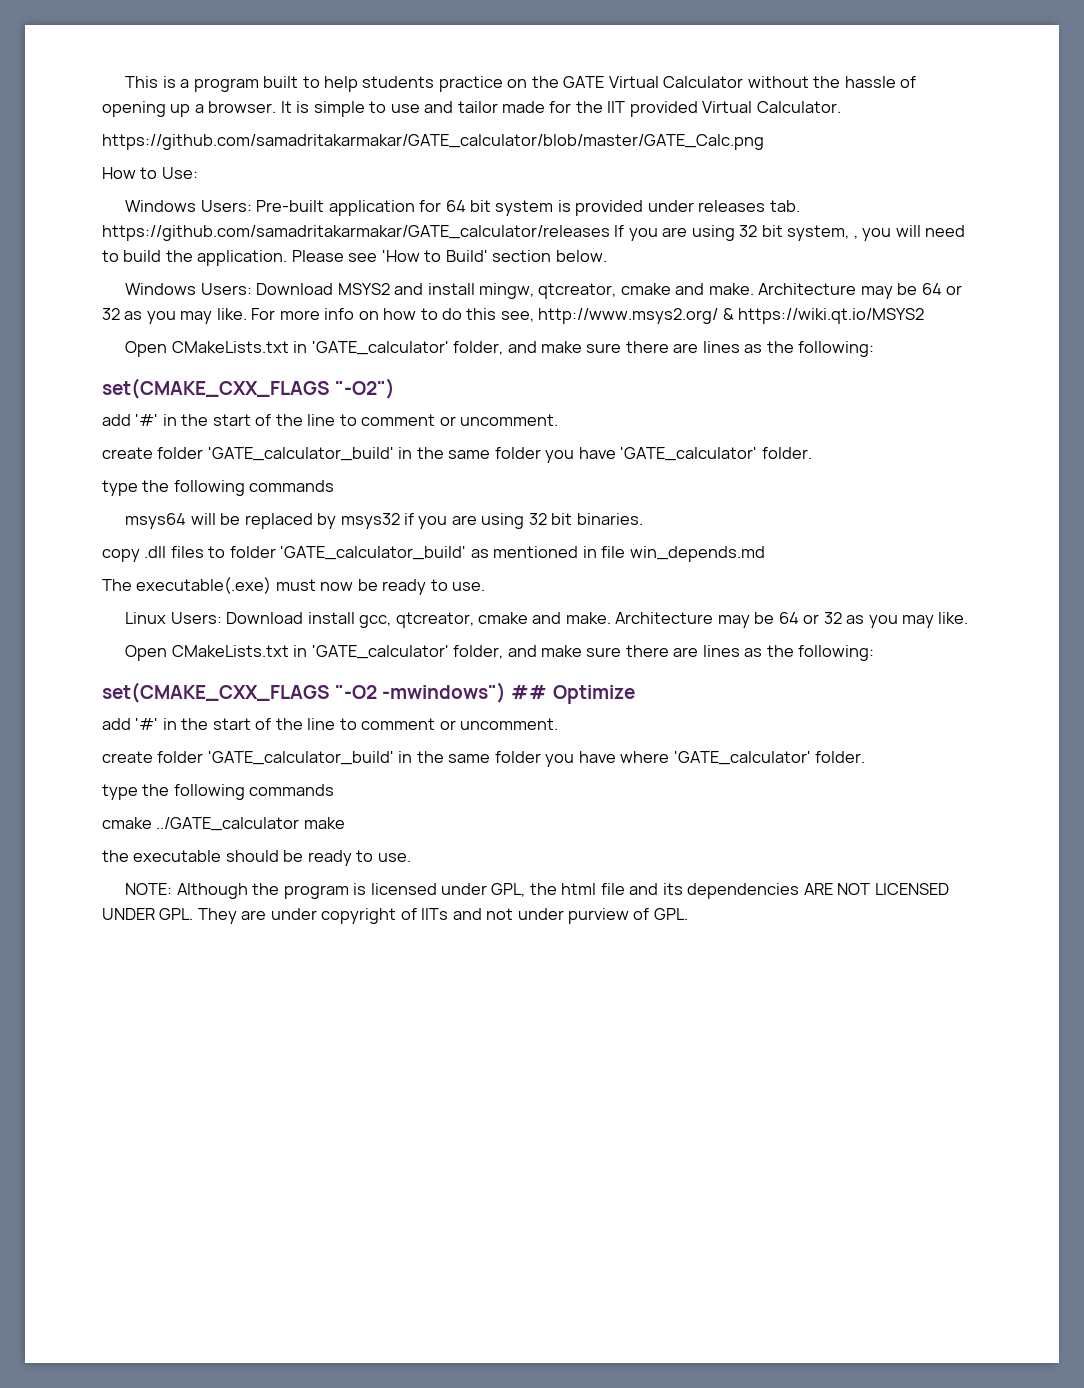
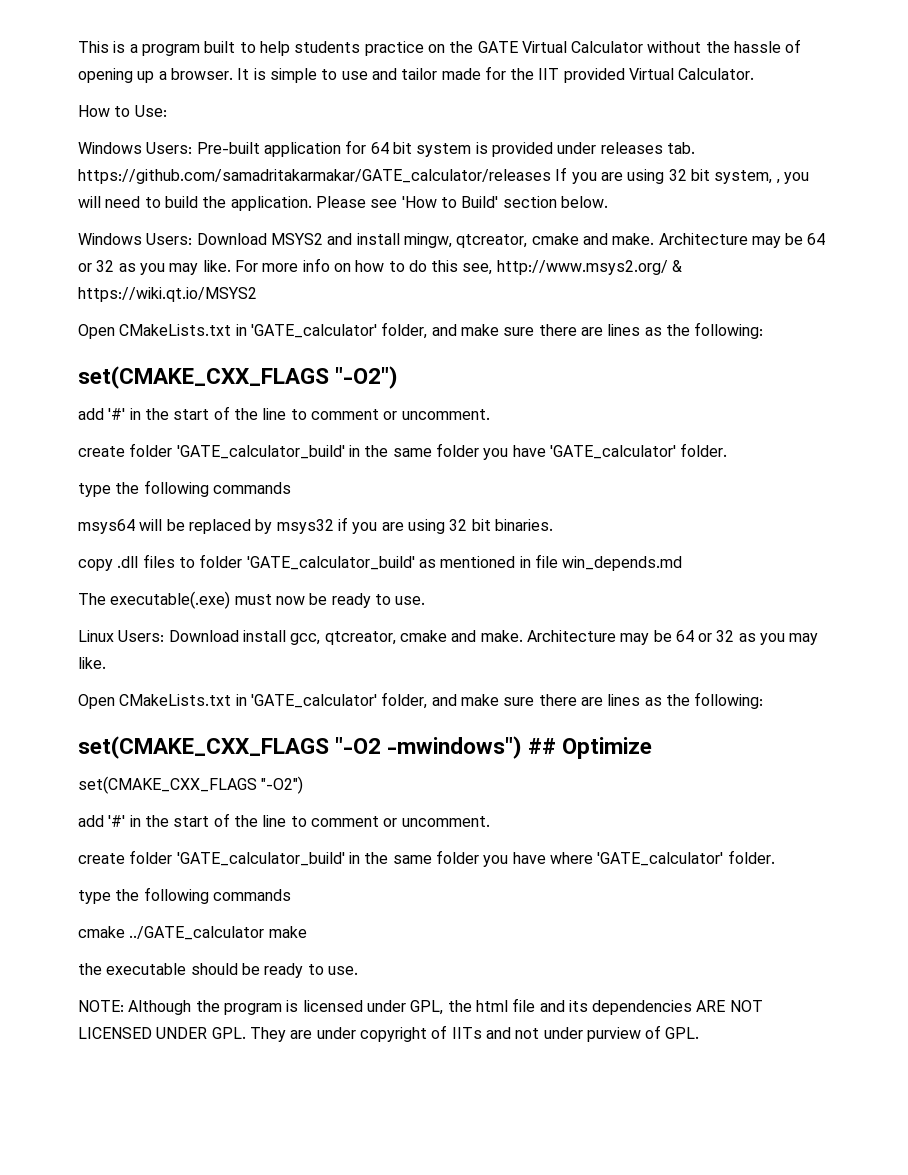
- https://github.com/samadritakarmakar/GATE_calculator/blob/master/GATE_Calc.png
  set(CMAKE_CXX_FLAGS "-O2 -mwindows") ## Optimize
+ set(CMAKE_CXX_FLAGS "-O2")

